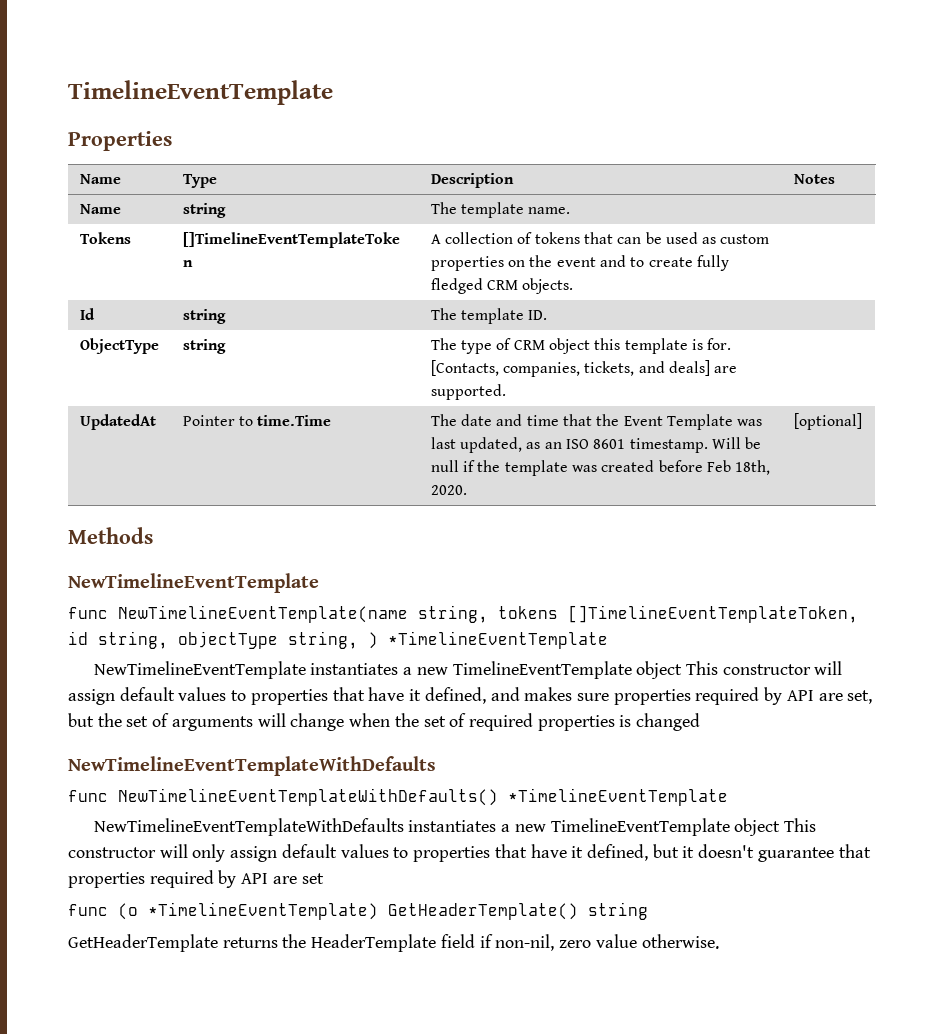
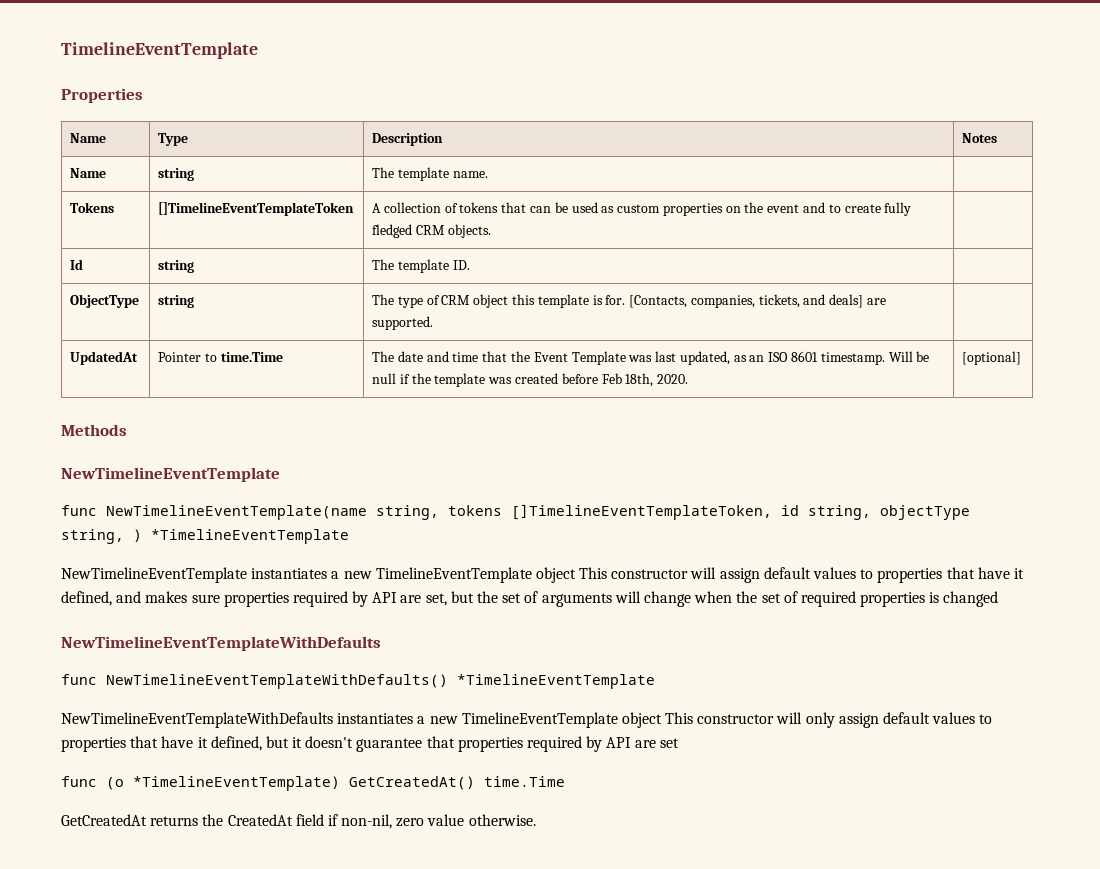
- func (o *TimelineEventTemplate) GetHeaderTemplate() string
- GetHeaderTemplate returns the HeaderTemplate field if non-nil, zero value otherwise.
+ func (o *TimelineEventTemplate) GetCreatedAt() time.Time
+ GetCreatedAt returns the CreatedAt field if non-nil, zero value otherwise.

